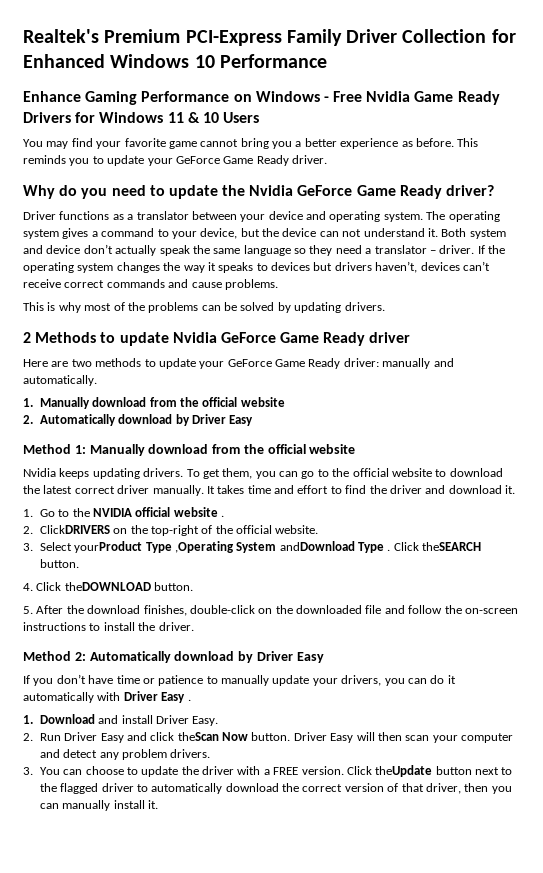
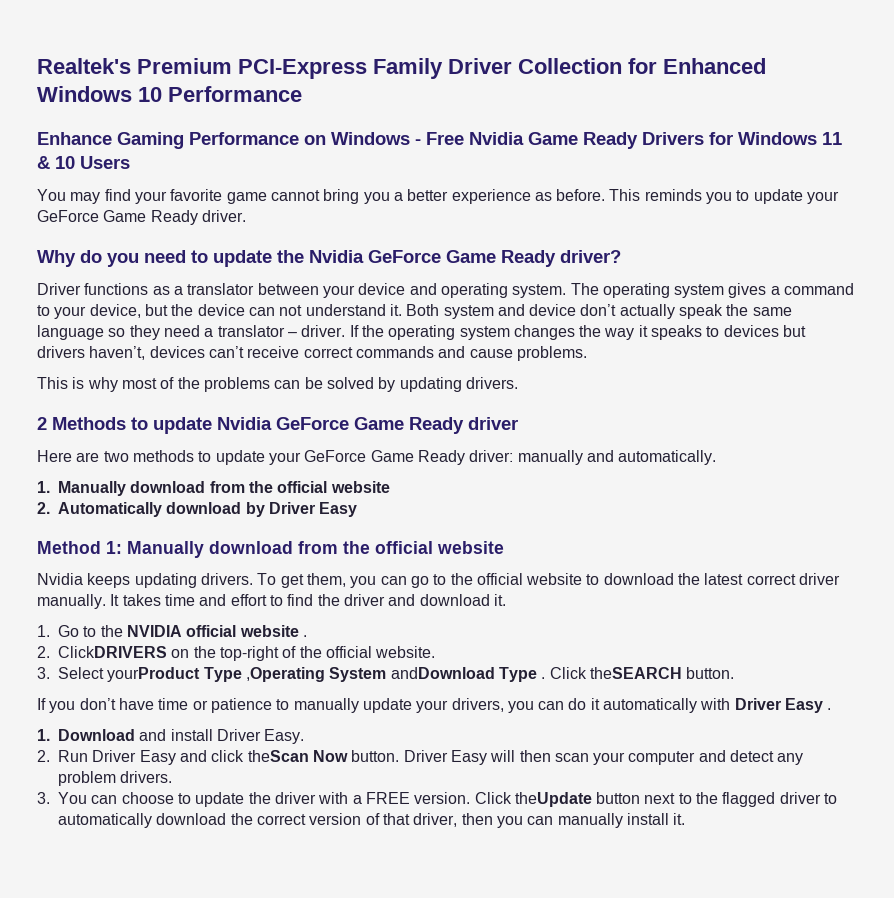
- 4. Click theDOWNLOAD button.
- 5. After the download finishes, double-click on the downloaded file and follow the on-screen instructions to install the driver.
- Method 2: Automatically download by Driver Easy

